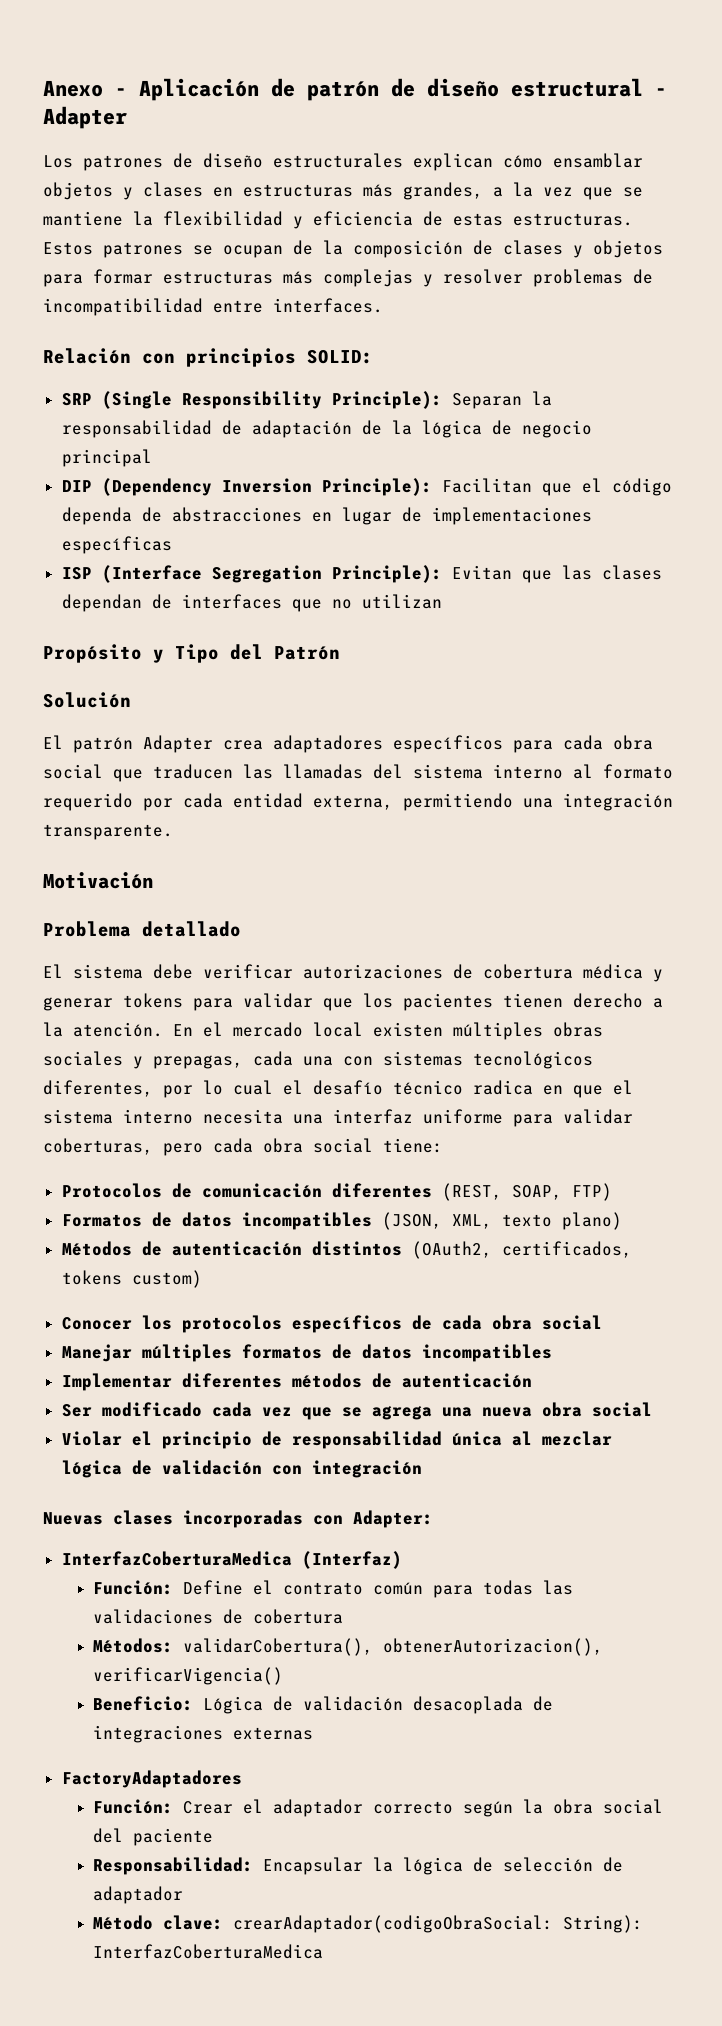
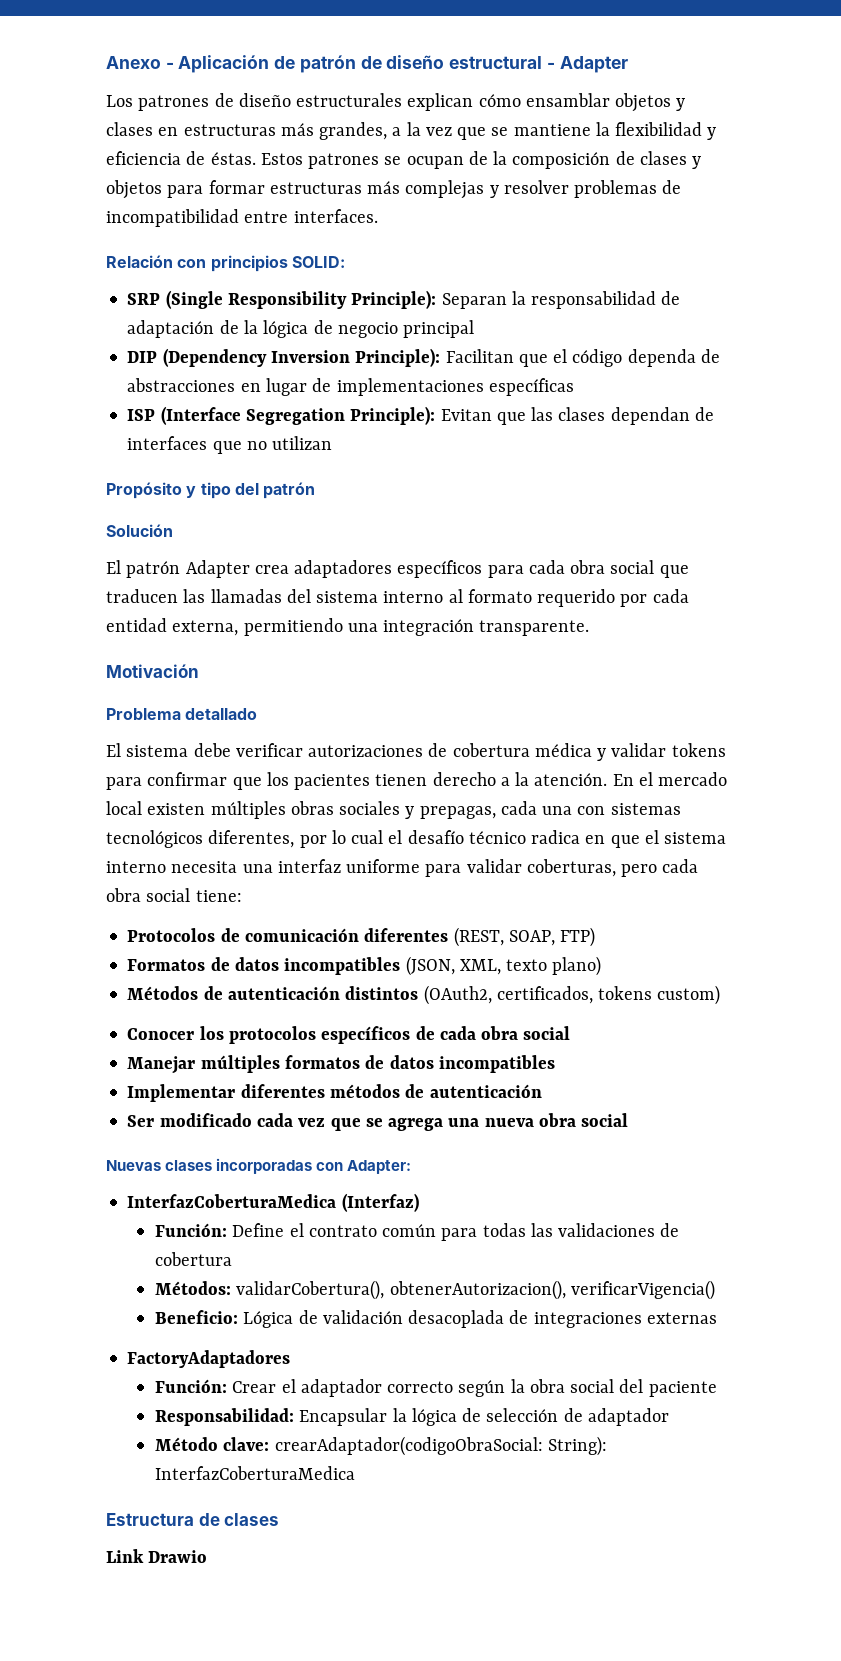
- Los patrones de diseño estructurales explican cómo ensamblar objetos y clases en estructuras más grandes, a la vez que se mantiene la flexibilidad y eficiencia de estas estructuras.
+ Los patrones de diseño estructurales explican cómo ensamblar objetos y clases en estructuras más grandes, a la vez que se mantiene la flexibilidad y eficiencia de éstas.
- Propósito y Tipo del Patrón
+ Propósito y tipo del patrón
- El sistema debe verificar autorizaciones de cobertura médica y generar tokens para validar que los pacientes tienen derecho a la atención.
+ El sistema debe verificar autorizaciones de cobertura médica y validar tokens para confirmar que los pacientes tienen derecho a la atención.
- Violar el principio de responsabilidad única al mezclar lógica de validación con integración
+ Estructura de clases
+ Link Drawio

